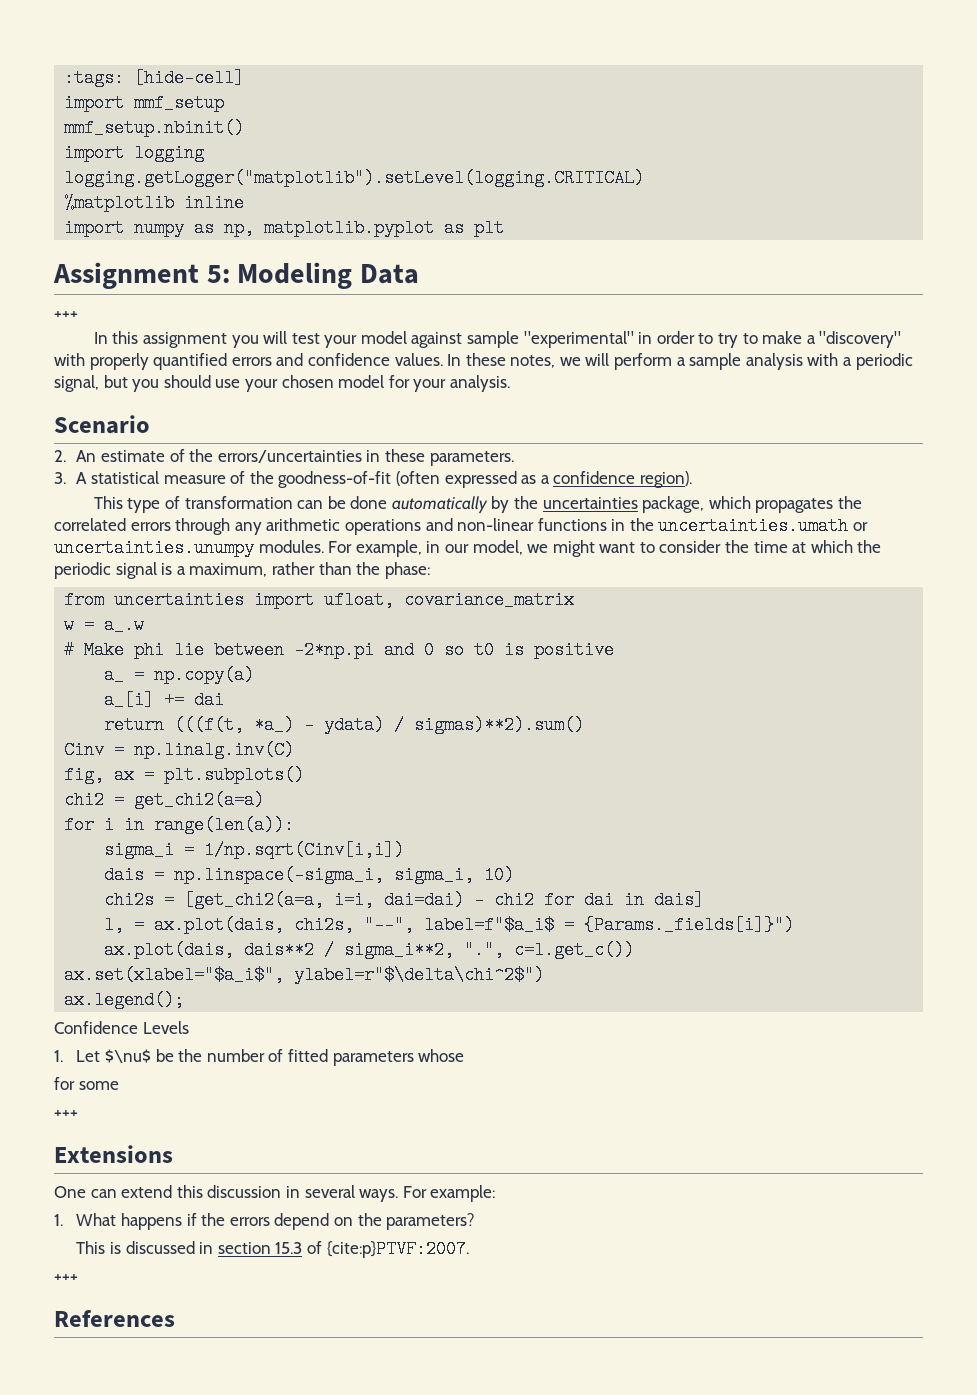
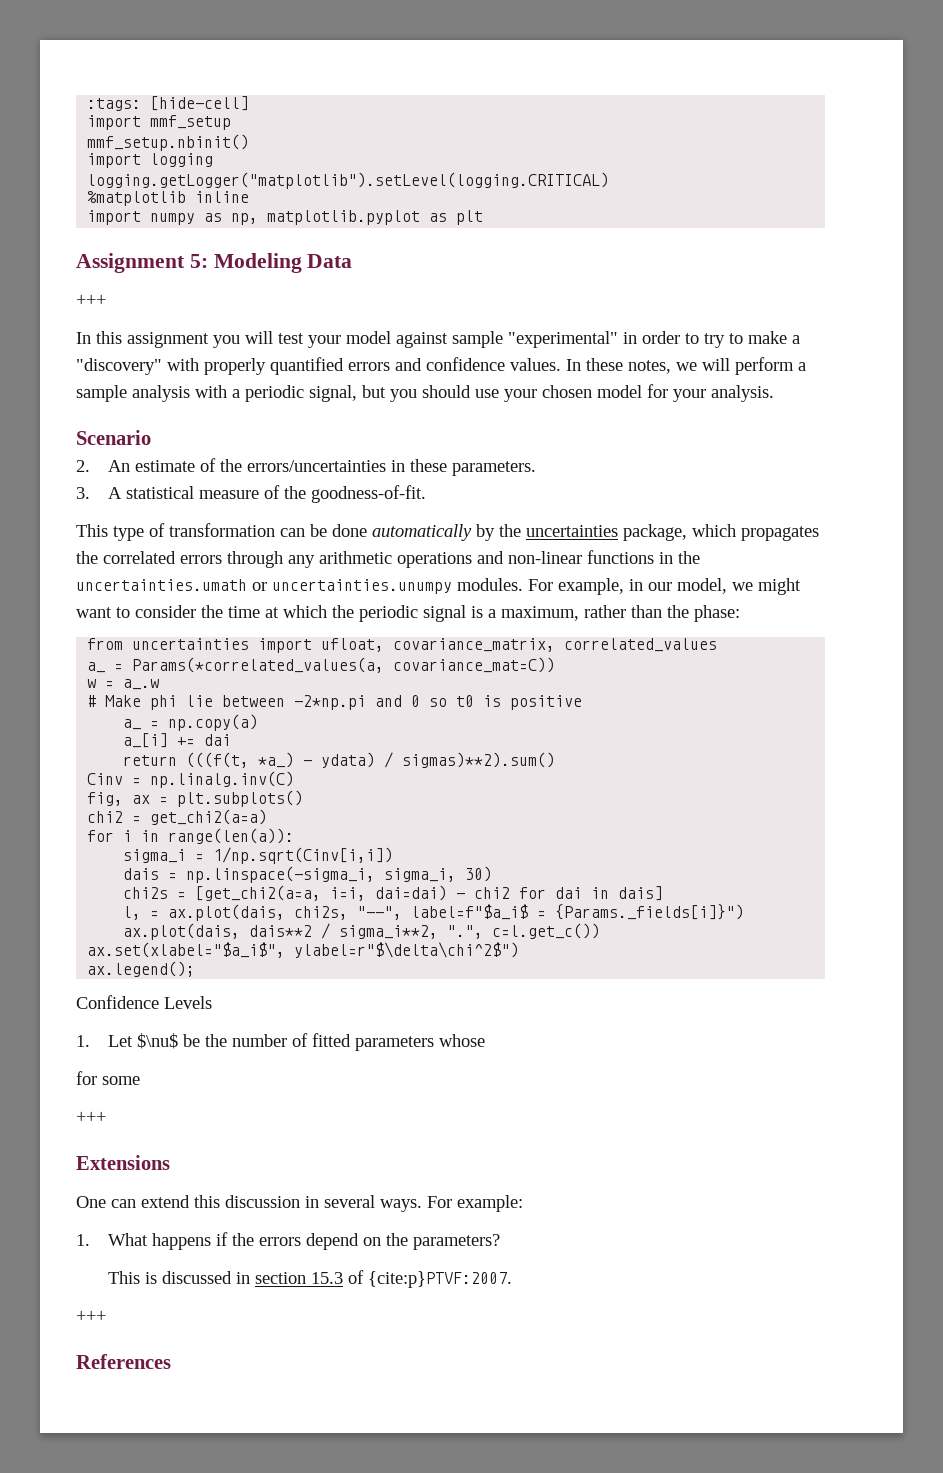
- 3. A statistical measure of the goodness-of-fit (often expressed as a confidence region).
+ 3. A statistical measure of the goodness-of-fit.
- from uncertainties import ufloat, covariance_matrix
+ from uncertainties import ufloat, covariance_matrix, correlated_values
+ a_ = Params(*correlated_values(a, covariance_mat=C))
- dais = np.linspace(-sigma_i, sigma_i, 10)
+ dais = np.linspace(-sigma_i, sigma_i, 30)

